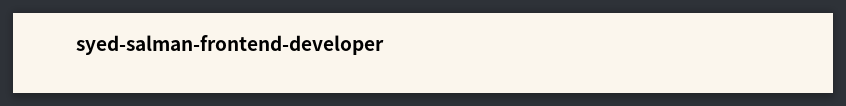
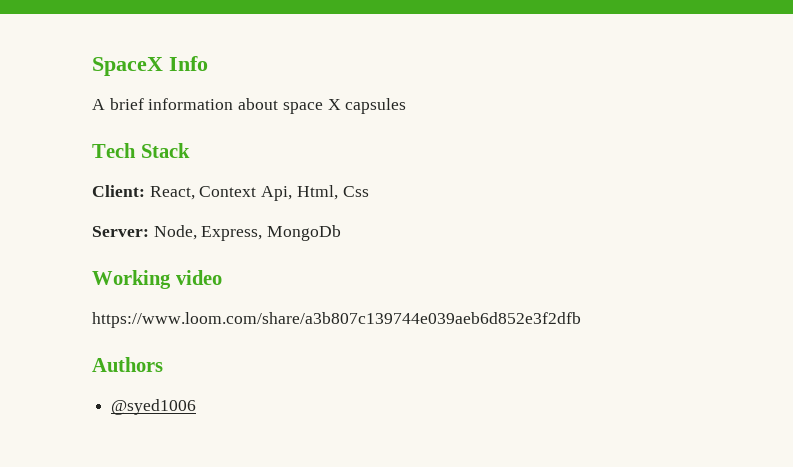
- syed-salman-frontend-developer
+ SpaceX Info
+ A brief information about space X capsules
+ Tech Stack
+ Client: React, Context Api, Html, Css
+ Server: Node, Express, MongoDb
+ Working video
+ https://www.loom.com/share/a3b807c139744e039aeb6d852e3f2dfb
+ Authors
+ @syed1006

